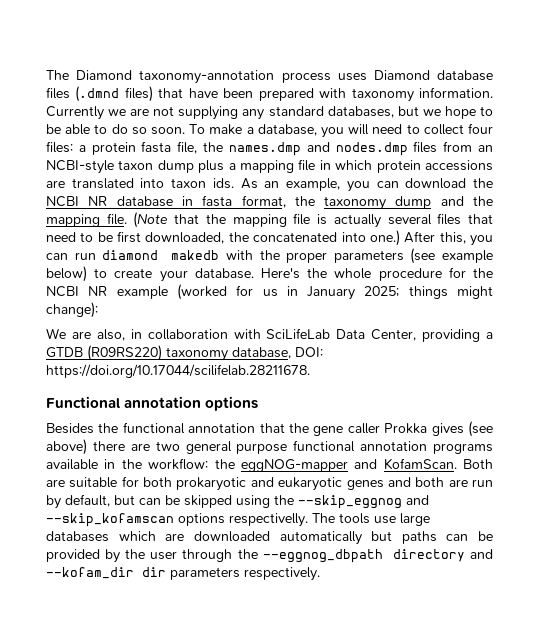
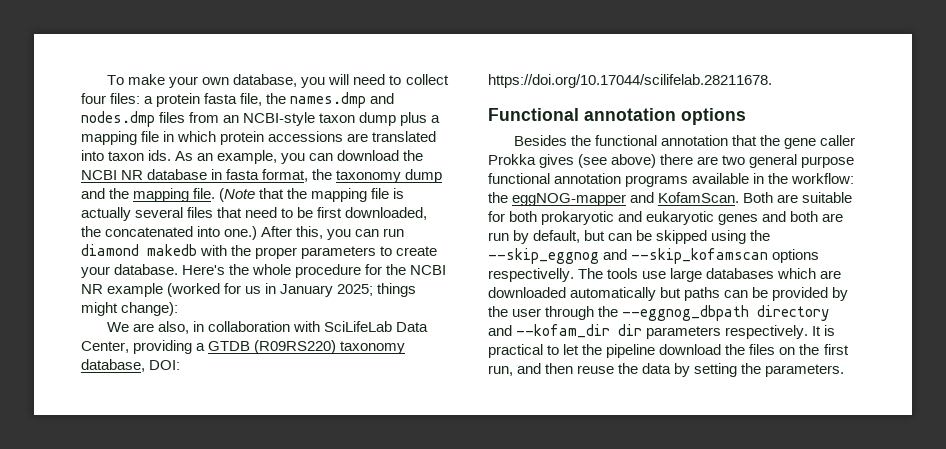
- The Diamond taxonomy-annotation process uses Diamond database files (.dmnd files) that have been prepared with taxonomy information. Currently we are not supplying any standard databases, but we hope to be able to do so soon. To make a database, you will need to collect four files: a protein fasta file, the names.dmp and nodes.dmp files from an NCBI-style taxon dump plus a mapping file in which protein accessions are translated into taxon ids.
+ To make your own database, you will need to collect four files: a protein fasta file, the names.dmp and nodes.dmp files from an NCBI-style taxon dump plus a mapping file in which protein accessions are translated into taxon ids.
- After this, you can run diamond makedb with the proper parameters (see example below) to create your database.
+ After this, you can run diamond makedb with the proper parameters to create your database.
+ It is practical to let the pipeline download the files on the first run, and then reuse the data by setting the parameters.

